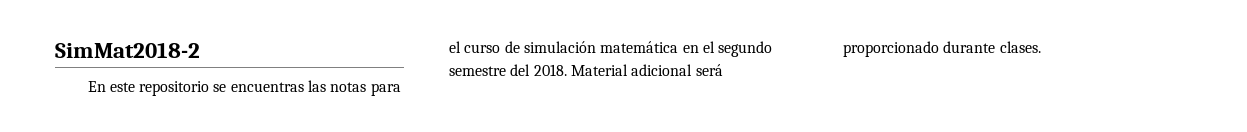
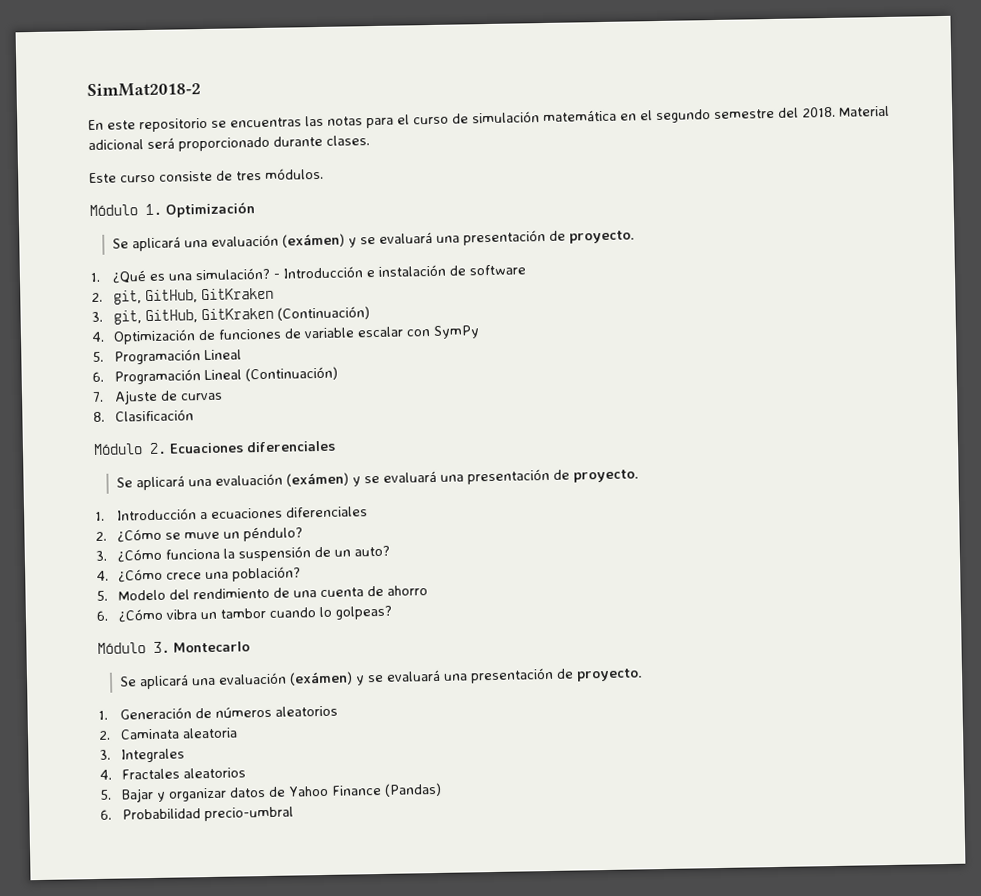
+ Este curso consiste de tres módulos.
+ Módulo 1. Optimización
+ Se aplicará una evaluación (exámen) y se evaluará una presentación de proyecto.
+ 1. ¿Qué es una simulación? - Introducción e instalación de software
+ 2. git, GitHub, GitKraken
+ 3. git, GitHub, GitKraken (Continuación)
+ 4. Optimización de funciones de variable escalar con SymPy
+ 5. Programación Lineal
+ 6. Programación Lineal (Continuación)
+ 7. Ajuste de curvas
+ 8. Clasificación
+ Módulo 2. Ecuaciones diferenciales
+ Se aplicará una evaluación (exámen) y se evaluará una presentación de proyecto.
+ 1. Introducción a ecuaciones diferenciales
+ 2. ¿Cómo se muve un péndulo?
+ 3. ¿Cómo funciona la suspensión de un auto?
+ 4. ¿Cómo crece una población?
+ 5. Modelo del rendimiento de una cuenta de ahorro
+ 6. ¿Cómo vibra un tambor cuando lo golpeas?
+ Módulo 3. Montecarlo
+ Se aplicará una evaluación (exámen) y se evaluará una presentación de proyecto.
+ 1. Generación de números aleatorios
+ 2. Caminata aleatoria
+ 3. Integrales
+ 4. Fractales aleatorios
+ 5. Bajar y organizar datos de Yahoo Finance (Pandas)
+ 6. Probabilidad precio-umbral

